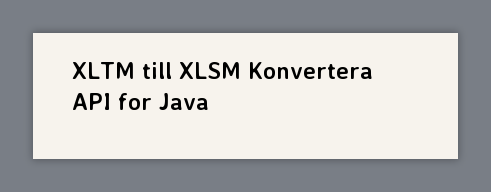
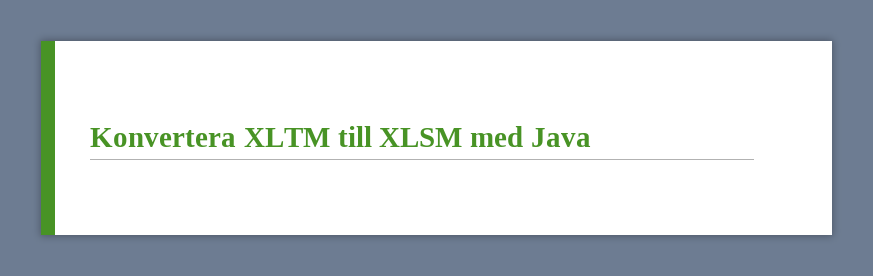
- XLTM till XLSM Konvertera API for Java
+ Konvertera XLTM till XLSM med Java

